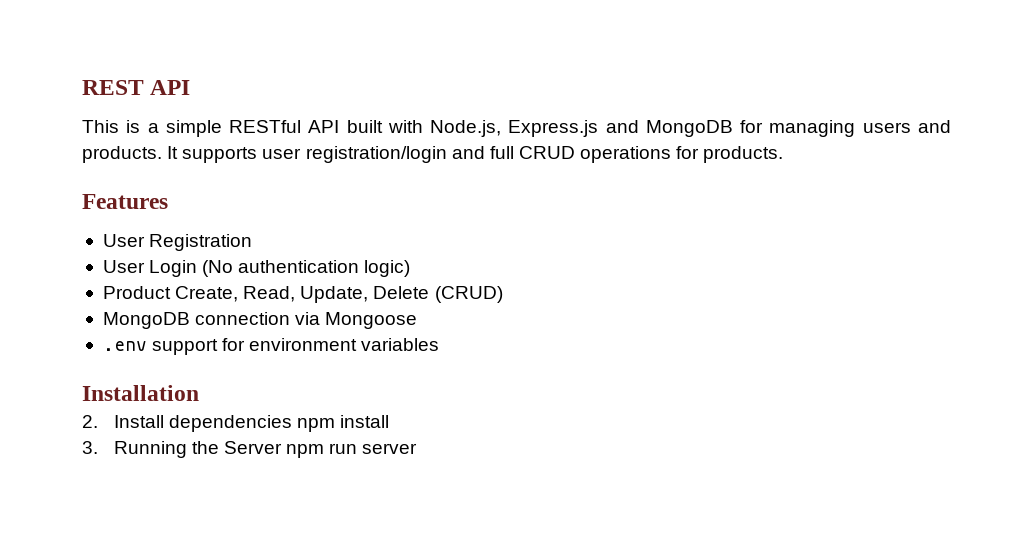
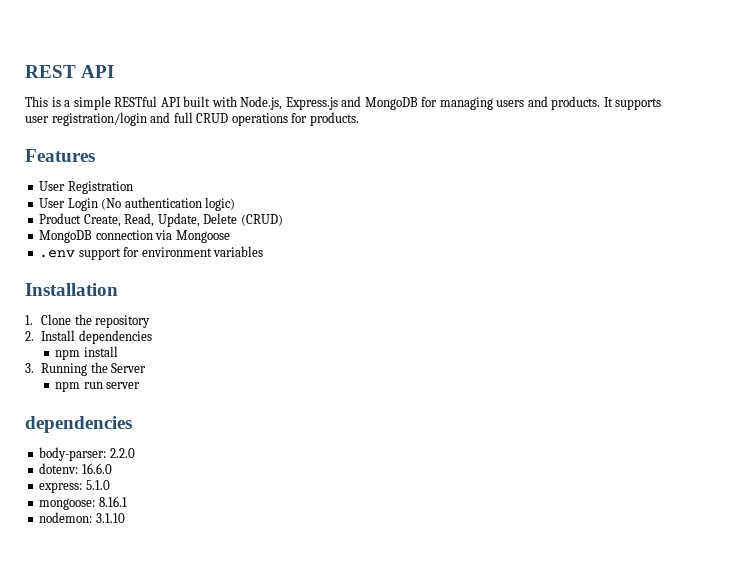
+ 1. Clone the repository
- 2. Install dependencies npm install
+ 2. Install dependencies
+ npm install
- 3. Running the Server npm run server
+ 3. Running the Server
+ npm run server
+ dependencies
+ body-parser: 2.2.0
+ dotenv: 16.6.0
+ express: 5.1.0
+ mongoose: 8.16.1
+ nodemon: 3.1.10

